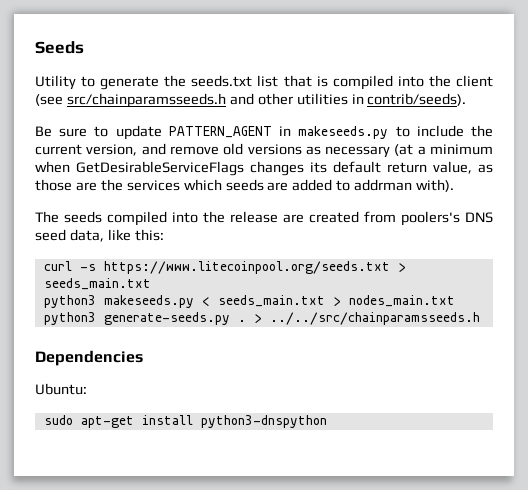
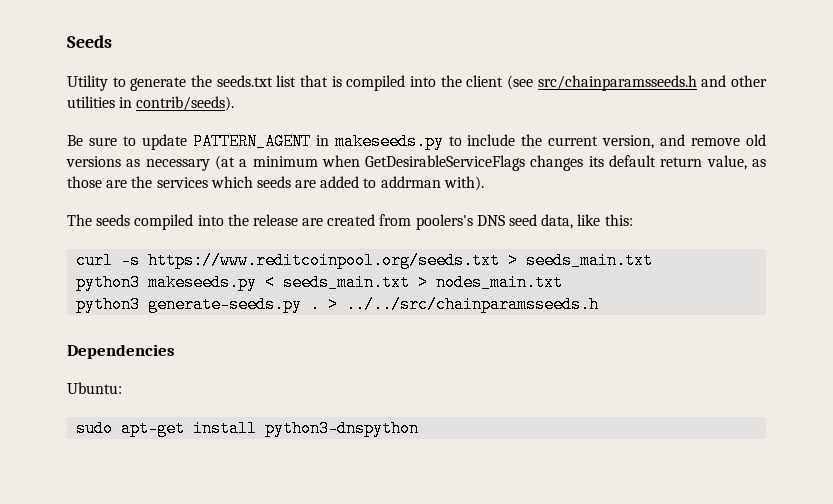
- curl -s https://www.litecoinpool.org/seeds.txt > seeds_main.txt
+ curl -s https://www.reditcoinpool.org/seeds.txt > seeds_main.txt

